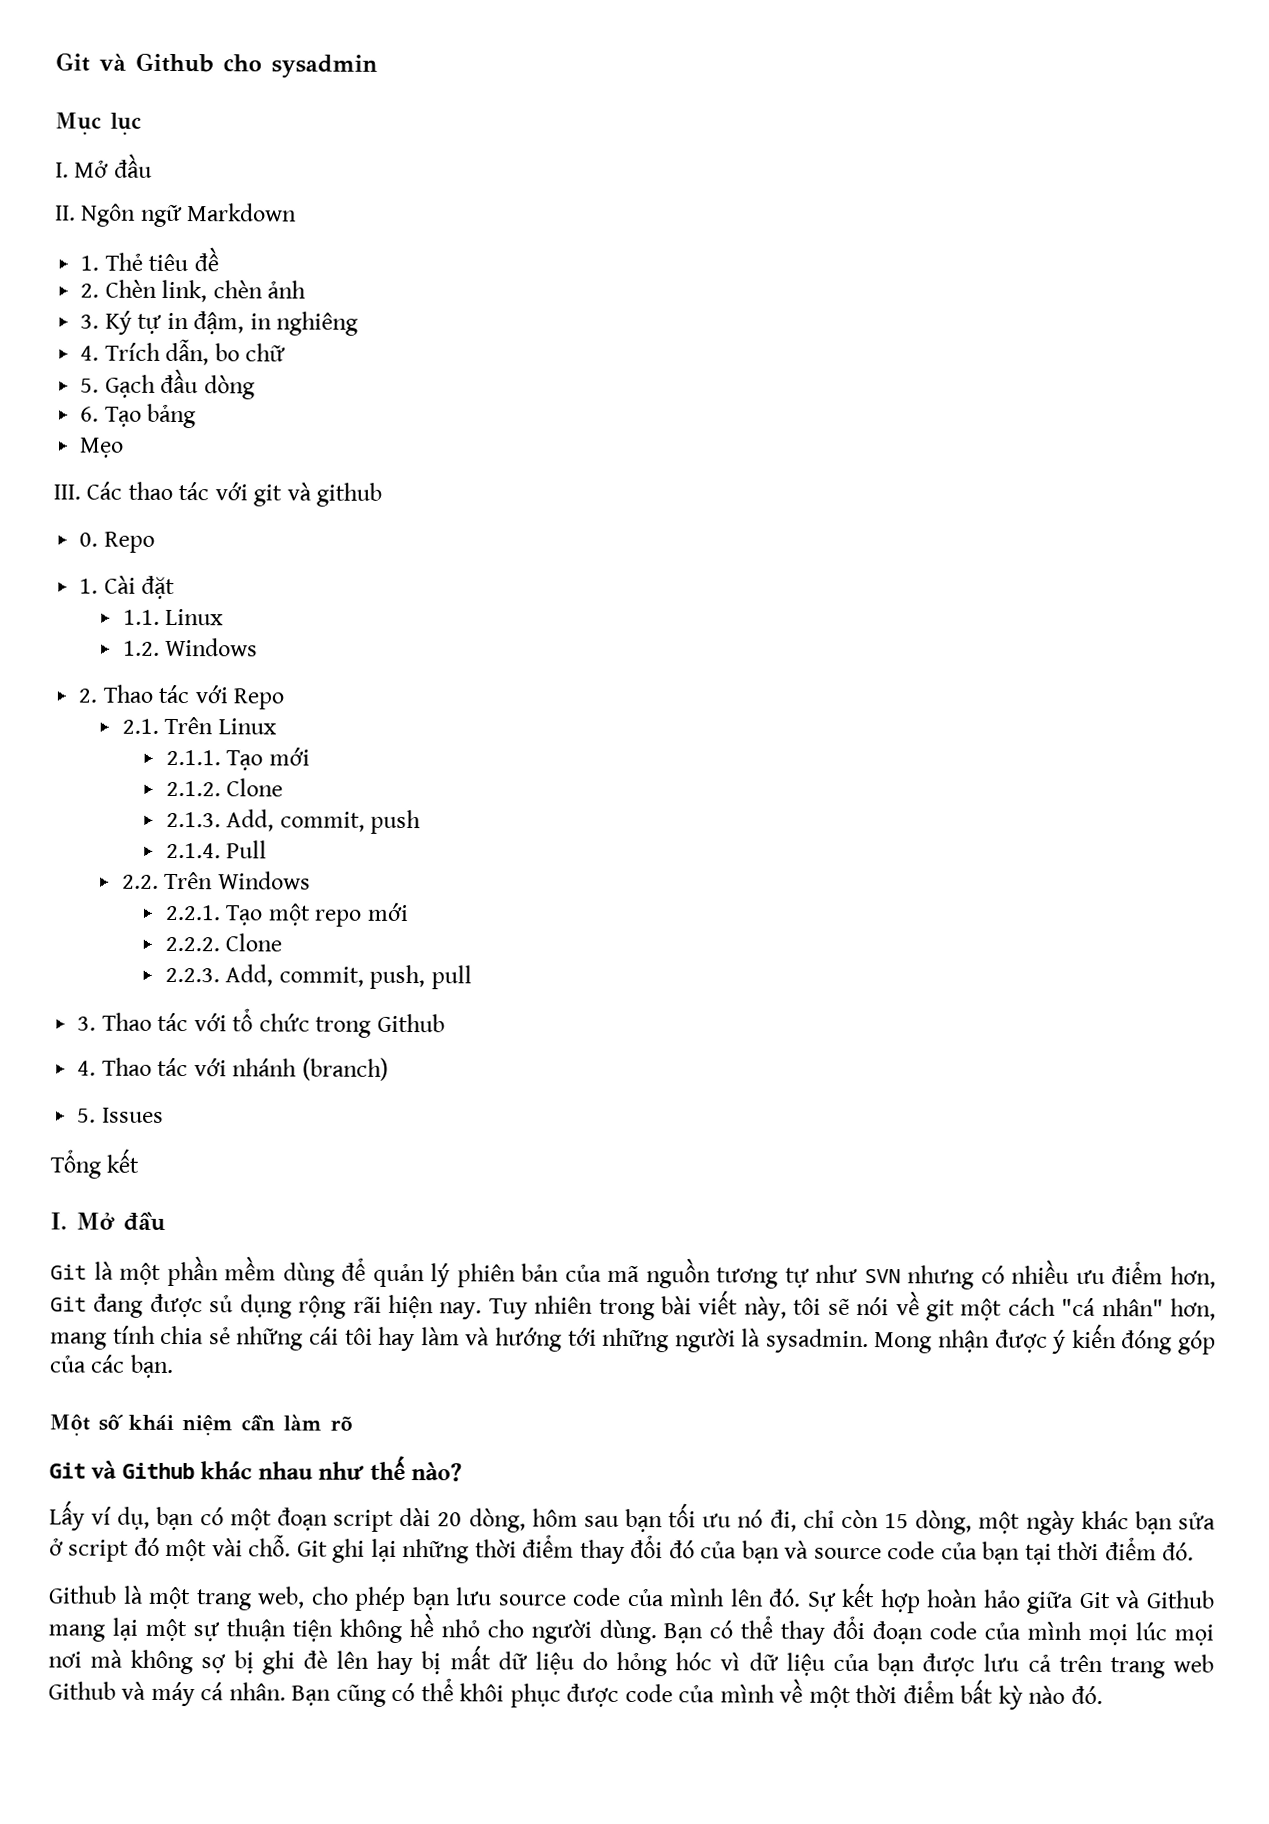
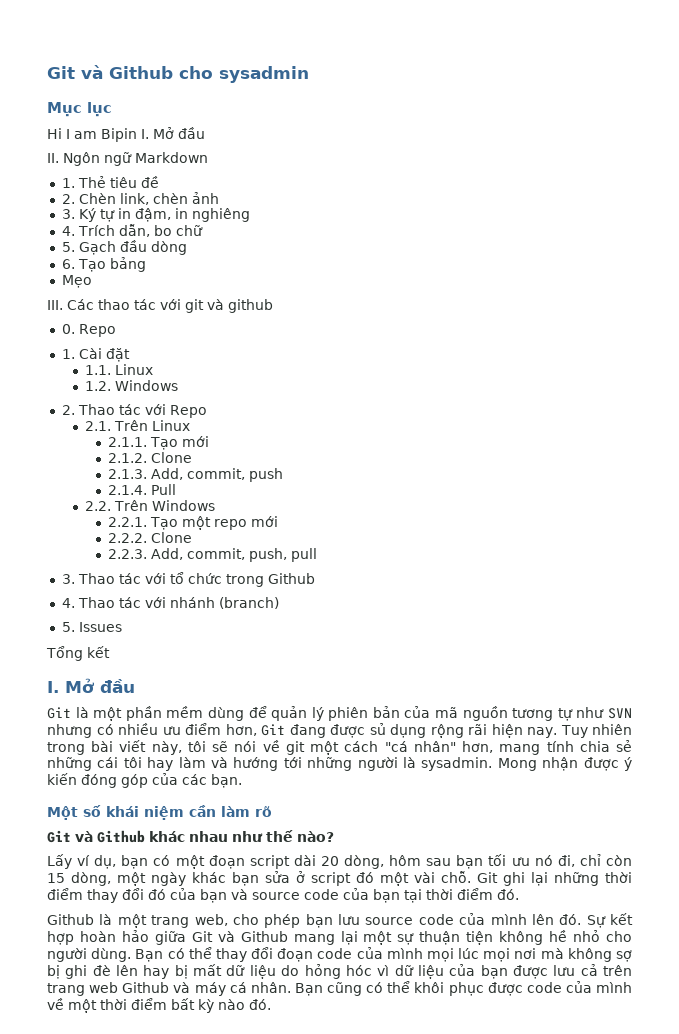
  Mục lục
- I. Mở đầu
+ Hi I am Bipin I. Mở đầu

